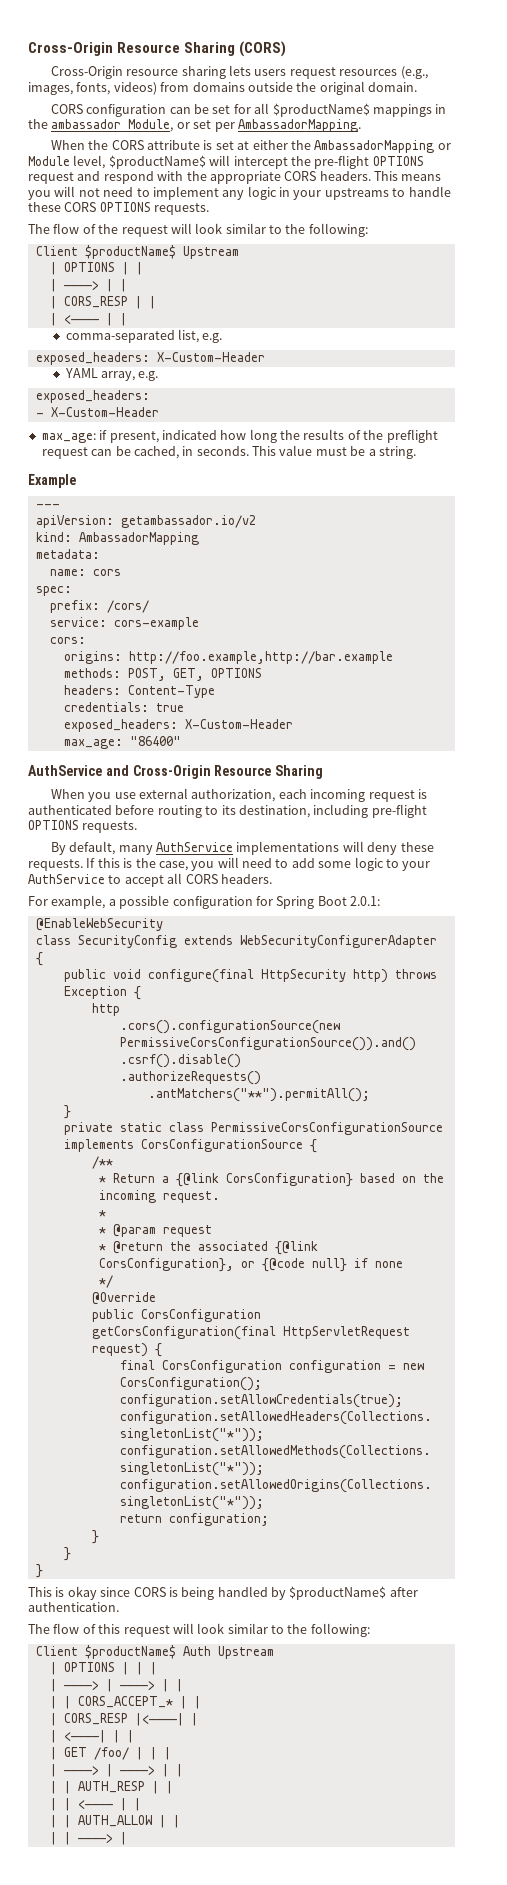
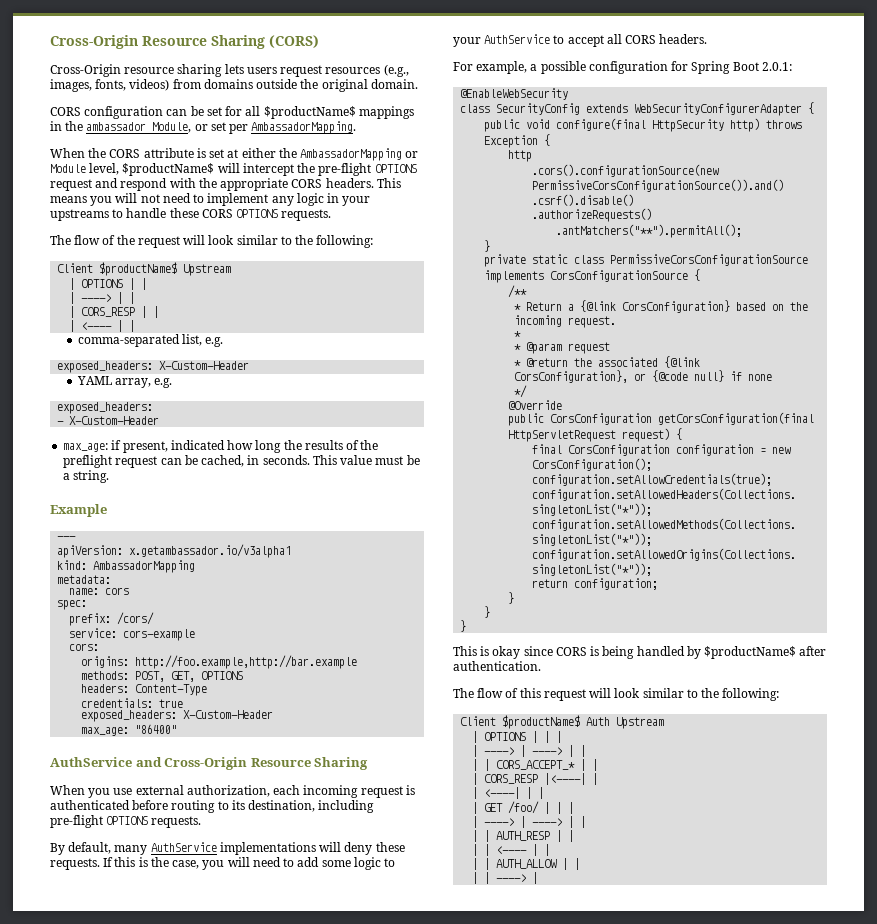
- apiVersion: getambassador.io/v2
+ apiVersion: x.getambassador.io/v3alpha1

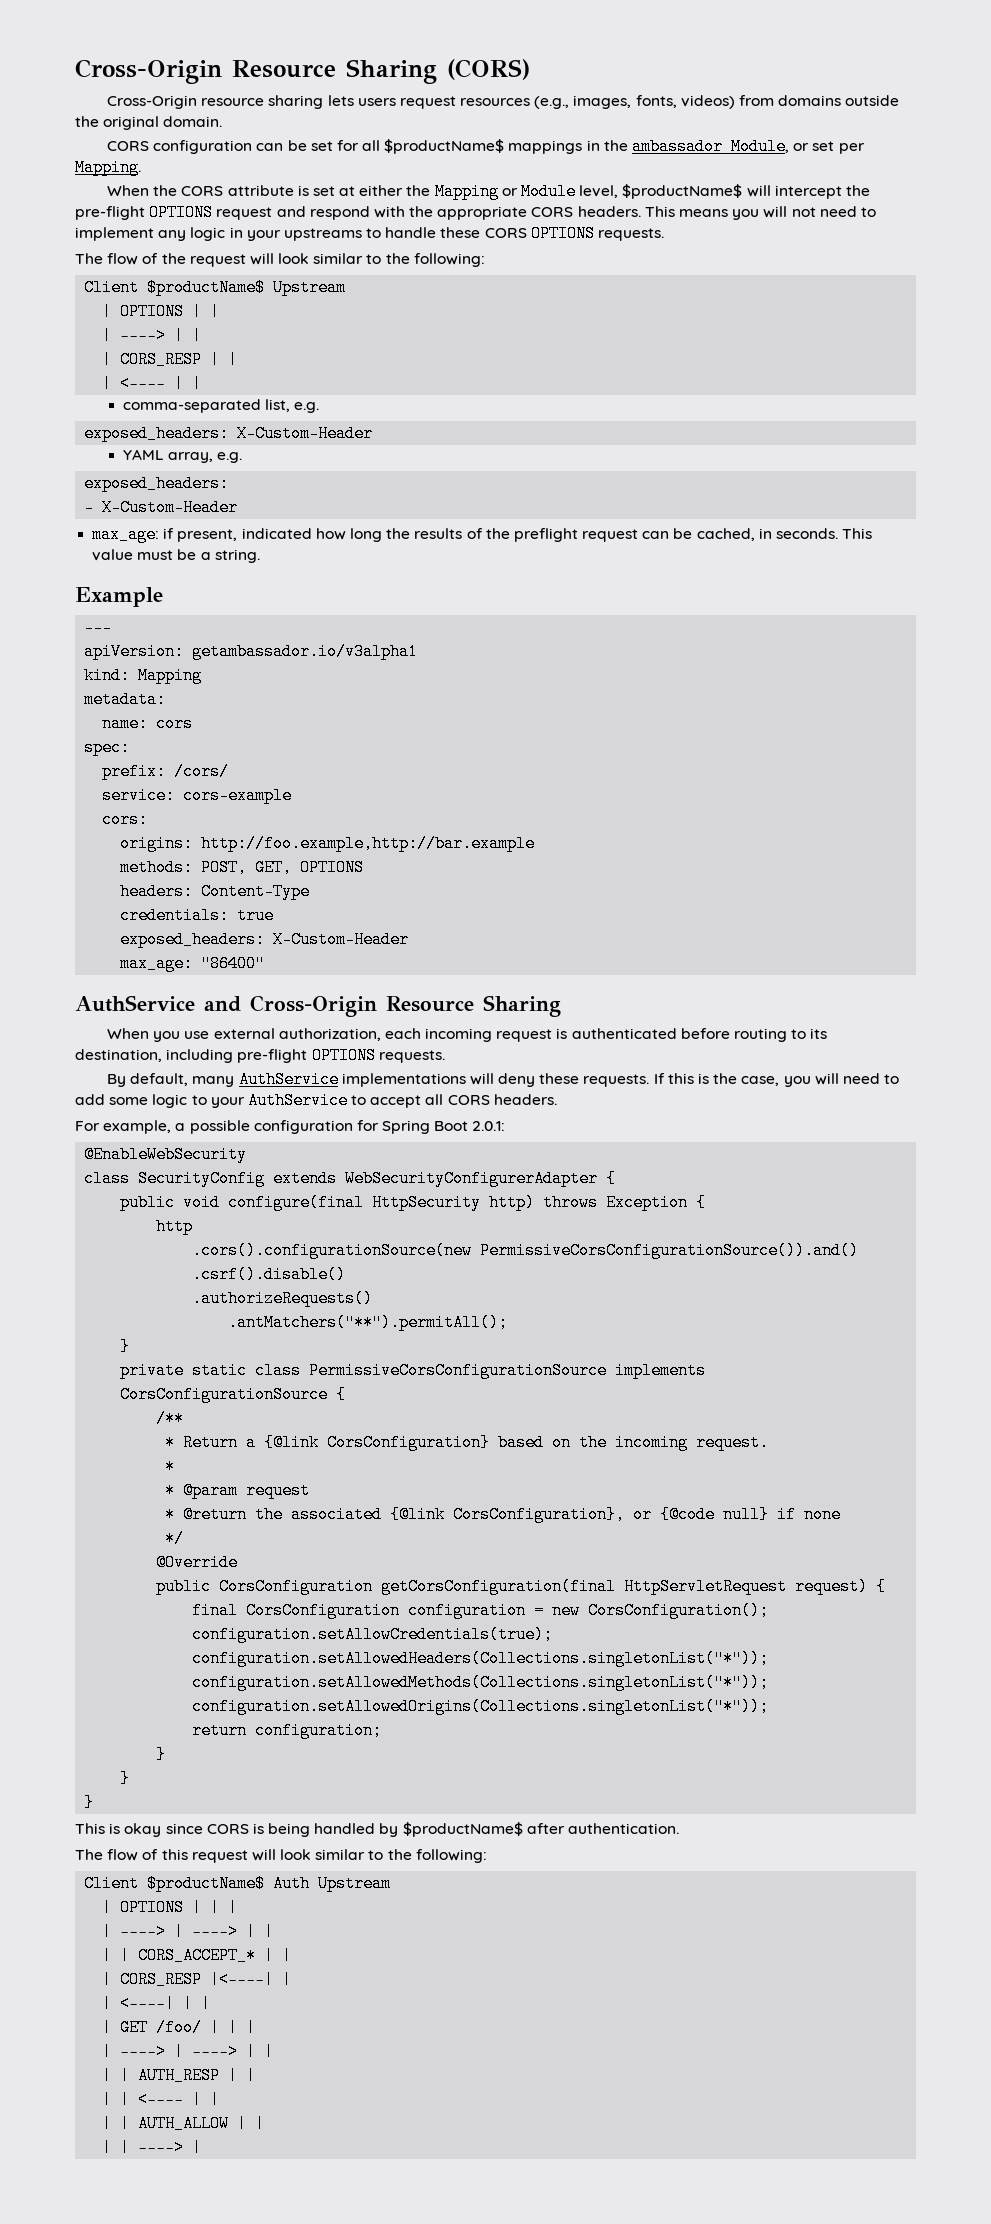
- CORS configuration can be set for all $productName$ mappings in the ambassador Module, or set per AmbassadorMapping.
+ CORS configuration can be set for all $productName$ mappings in the ambassador Module, or set per Mapping.
- When the CORS attribute is set at either the AmbassadorMapping or Module level, $productName$ will intercept the pre-flight OPTIONS request and respond with the appropriate CORS headers.
+ When the CORS attribute is set at either the Mapping or Module level, $productName$ will intercept the pre-flight OPTIONS request and respond with the appropriate CORS headers.
- apiVersion: x.getambassador.io/v3alpha1
+ apiVersion: getambassador.io/v3alpha1
- kind: AmbassadorMapping
+ kind: Mapping

